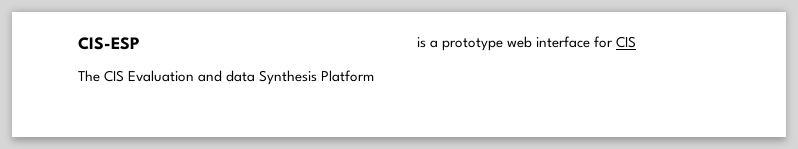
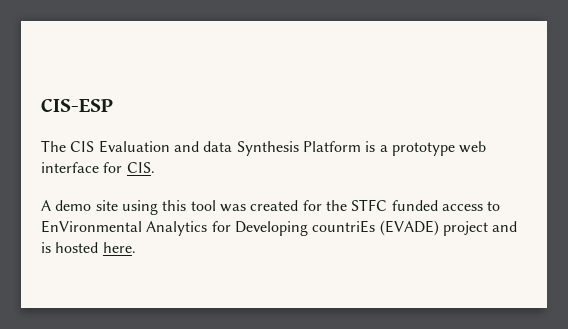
- The CIS Evaluation and data Synthesis Platform is a prototype web interface for CIS
+ The CIS Evaluation and data Synthesis Platform is a prototype web interface for CIS.
+ A demo site using this tool was created for the STFC funded access to EnVironmental Analytics for Developing countriEs (EVADE) project and is hosted here.

